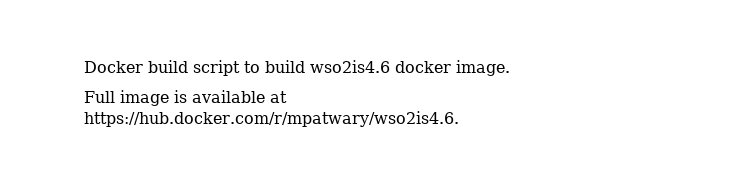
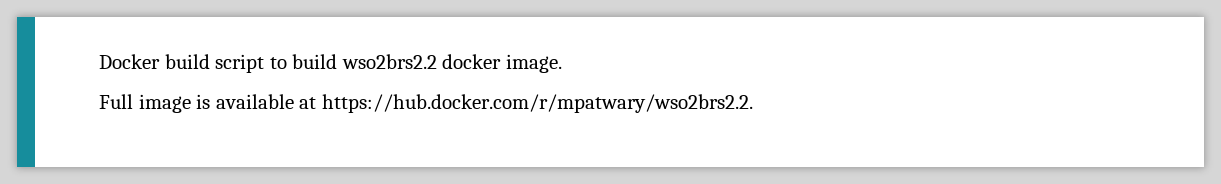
- Docker build script to build wso2is4.6 docker image.
+ Docker build script to build wso2brs2.2 docker image.
- Full image is available at https://hub.docker.com/r/mpatwary/wso2is4.6.
+ Full image is available at https://hub.docker.com/r/mpatwary/wso2brs2.2.

